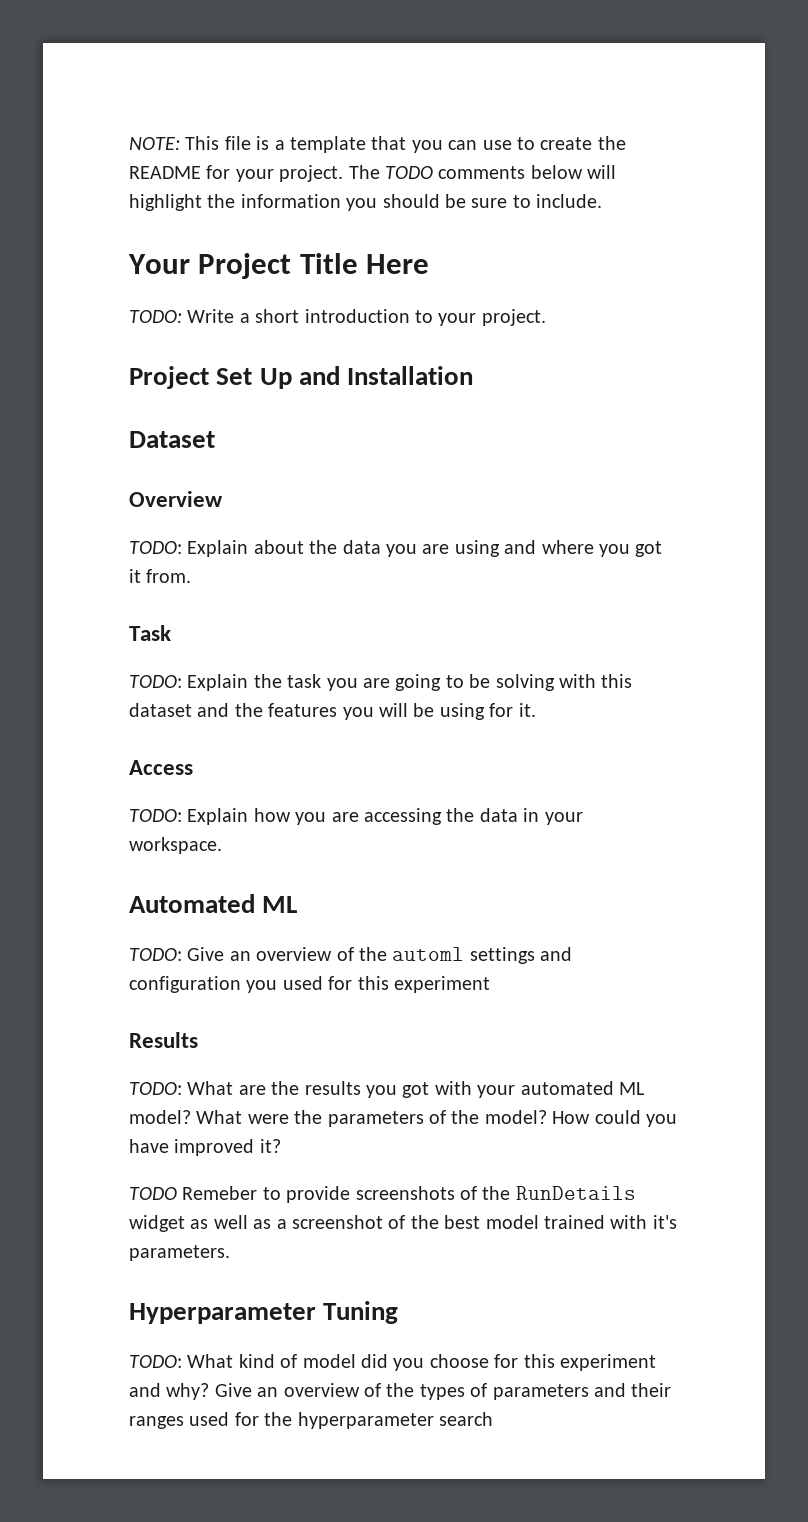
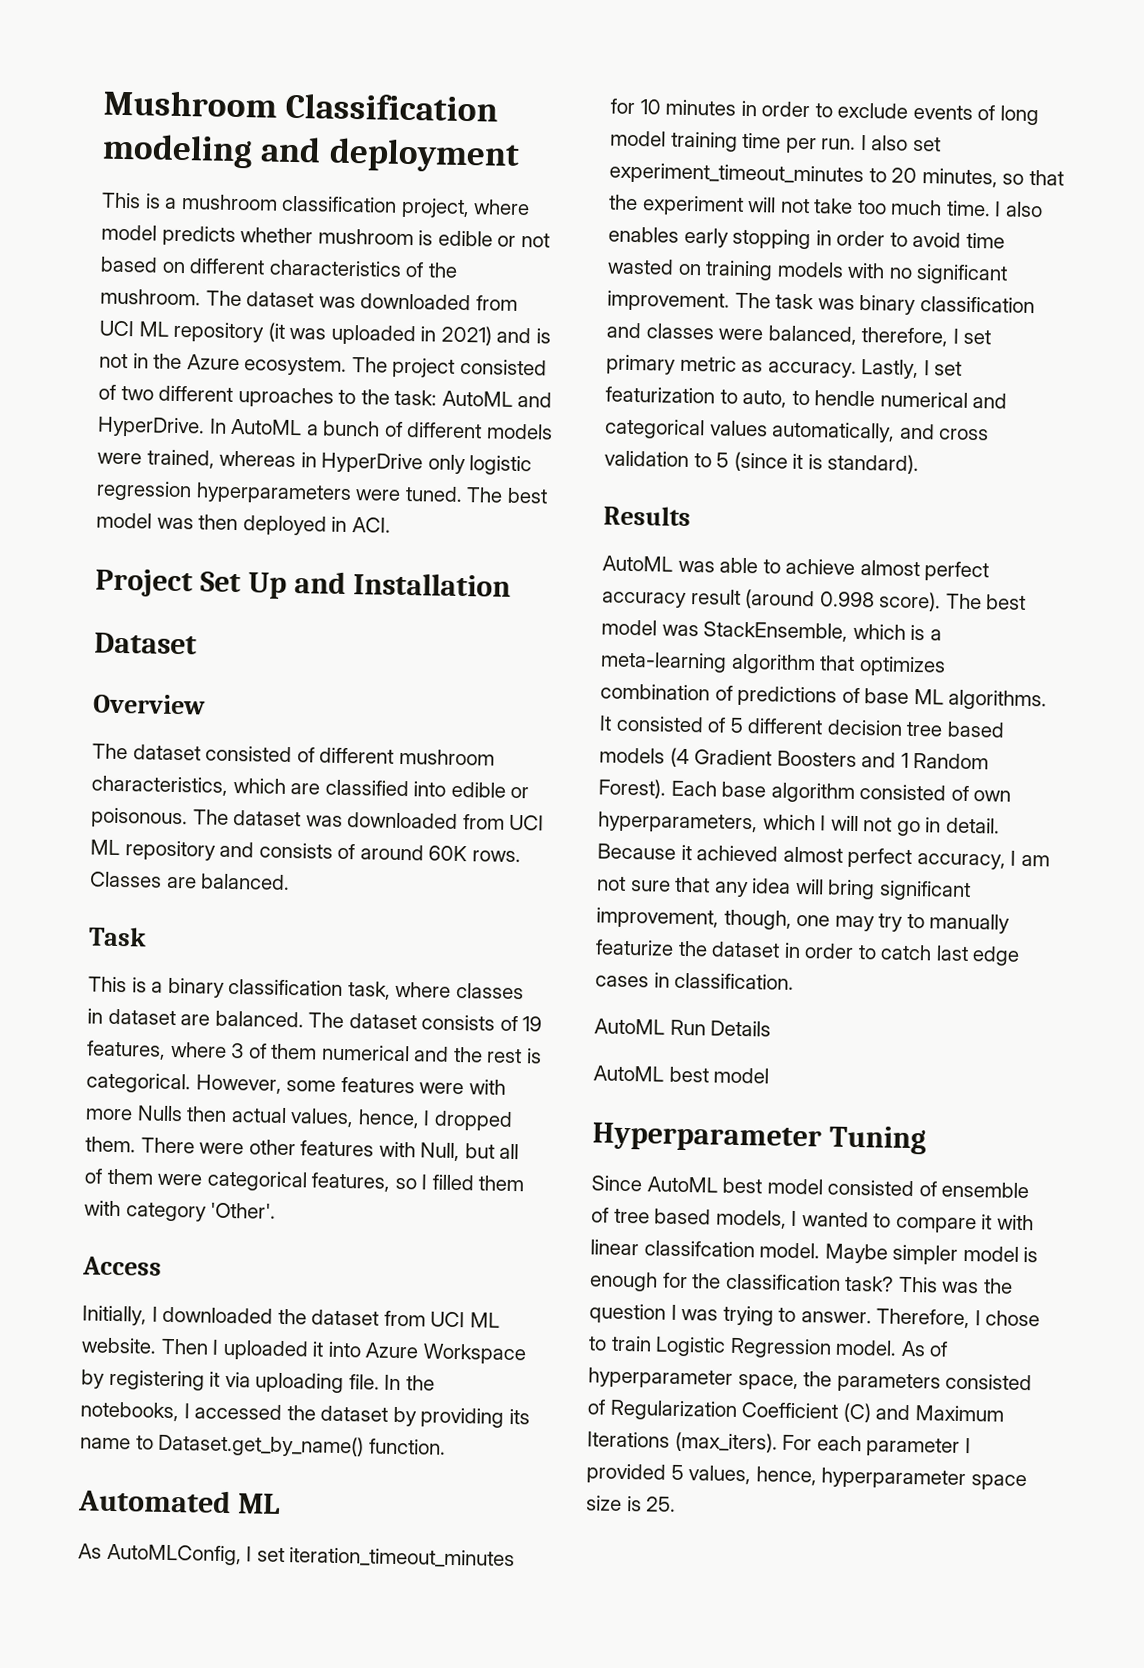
- NOTE: This file is a template that you can use to create the README for your project. The TODO comments below will highlight the information you should be sure to include.
- Your Project Title Here
- TODO: Write a short introduction to your project.
+ Mushroom Classification modeling and deployment
+ This is a mushroom classification project, where model predicts whether mushroom is edible or not based on different characteristics of the mushroom. The dataset was downloaded from UCI ML repository (it was uploaded in 2021) and is not in the Azure ecosystem. The project consisted of two different uproaches to the task: AutoML and HyperDrive. In AutoML a bunch of different models were trained, whereas in HyperDrive only logistic regression hyperparameters were tuned. The best model was then deployed in ACI.
- TODO: Explain about the data you are using and where you got it from.
+ The dataset consisted of different mushroom characteristics, which are classified into edible or poisonous. The dataset was downloaded from UCI ML repository and consists of around 60K rows. Classes are balanced.
  Task
- TODO: Explain the task you are going to be solving with this dataset and the features you will be using for it.
+ This is a binary classification task, where classes in dataset are balanced. The dataset consists of 19 features, where 3 of them numerical and the rest is categorical. However, some features were with more Nulls then actual values, hence, I dropped them. There were other features with Null, but all of them were categorical features, so I filled them with category 'Other'.
  Access
- TODO: Explain how you are accessing the data in your workspace.
+ Initially, I downloaded the dataset from UCI ML website. Then I uploaded it into Azure Workspace by registering it via uploading file. In the notebooks, I accessed the dataset by providing its name to Dataset.get_by_name() function.
  Automated ML
- TODO: Give an overview of the automl settings and configuration you used for this experiment
+ As AutoMLConfig, I set iteration_timeout_minutes for 10 minutes in order to exclude events of long model training time per run. I also set experiment_timeout_minutes to 20 minutes, so that the experiment will not take too much time. I also enables early stopping in order to avoid time wasted on training models with no significant improvement. The task was binary classification and classes were balanced, therefore, I set primary metric as accuracy. Lastly, I set featurization to auto, to hendle numerical and categorical values automatically, and cross validation to 5 (since it is standard).
  Results
- TODO: What are the results you got with your automated ML model? What were the parameters of the model? How could you have improved it?
- TODO Remeber to provide screenshots of the RunDetails widget as well as a screenshot of the best model trained with it's parameters.
+ AutoML was able to achieve almost perfect accuracy result (around 0.998 score). The best model was StackEnsemble, which is a meta-learning algorithm that optimizes combination of predictions of base ML algorithms. It consisted of 5 different decision tree based models (4 Gradient Boosters and 1 Random Forest). Each base algorithm consisted of own hyperparameters, which I will not go in detail. Because it achieved almost perfect accuracy, I am not sure that any idea will bring significant improvement, though, one may try to manually featurize the dataset in order to catch last edge cases in classification.
+ AutoML Run Details
+ AutoML best model
  Hyperparameter Tuning
- TODO: What kind of model did you choose for this experiment and why? Give an overview of the types of parameters and their ranges used for the hyperparameter search
+ Since AutoML best model consisted of ensemble of tree based models, I wanted to compare it with linear classifcation model. Maybe simpler model is enough for the classification task? This was the question I was trying to answer. Therefore, I chose to train Logistic Regression model. As of hyperparameter space, the parameters consisted of Regularization Coefficient (C) and Maximum Iterations (max_iters). For each parameter I provided 5 values, hence, hyperparameter space size is 25.

